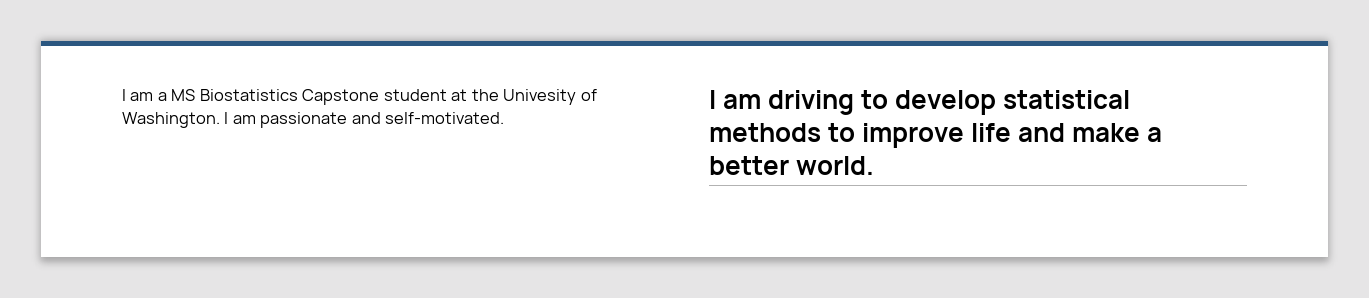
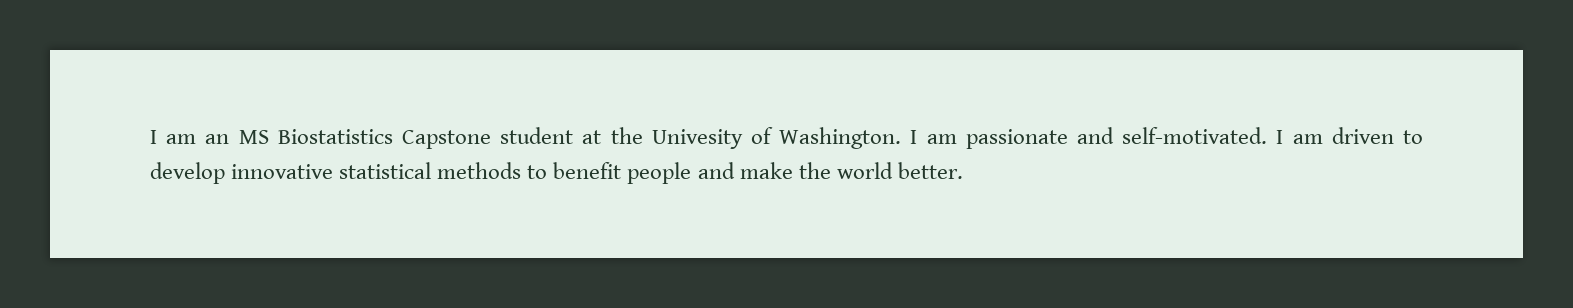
- I am a MS Biostatistics Capstone student at the Univesity of Washington.
+ I am an MS Biostatistics Capstone student at the Univesity of Washington.
- I am passionate and self-motivated.
- I am driving to develop statistical methods to improve life and make a better world.
+ I am passionate and self-motivated. I am driven to develop innovative statistical methods to benefit people and make the world better.

